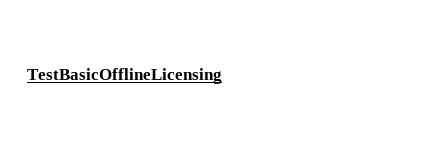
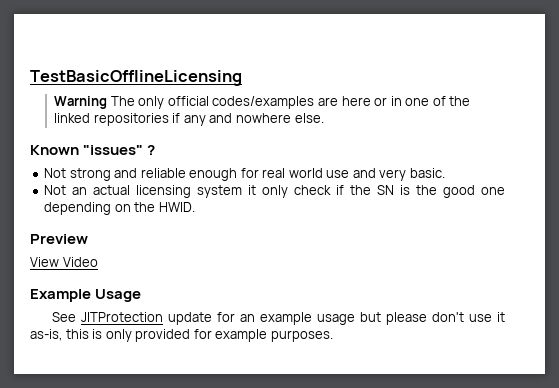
+ Warning The only official codes/examples are here or in one of the linked repositories if any and nowhere else.
+ Known "issues" ?
+ Not strong and reliable enough for real world use and very basic.
+ Not an actual licensing system it only check if the SN is the good one depending on the HWID.
+ Preview
+ View Video
+ Example Usage
+ See JITProtection update for an example usage but please don't use it as-is, this is only provided for example purposes.

